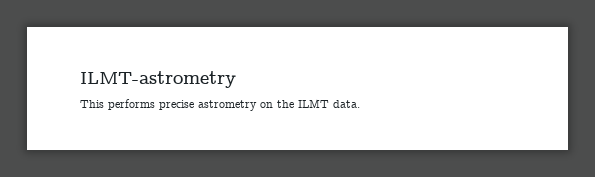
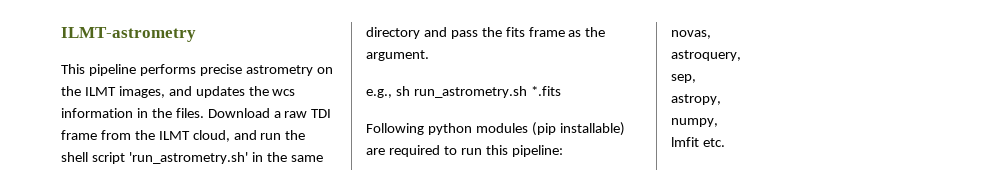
- This performs precise astrometry on the ILMT data.
+ This pipeline performs precise astrometry on the ILMT images, and updates the wcs information in the files. Download a raw TDI frame from the ILMT cloud, and run the shell script 'run_astrometry.sh' in the same directory and pass the fits frame as the argument.
+ e.g., sh run_astrometry.sh *.fits
+ Following python modules (pip installable) are required to run this pipeline:
+ novas,
+ astroquery,
+ sep,
+ astropy,
+ numpy,
+ lmfit etc.

